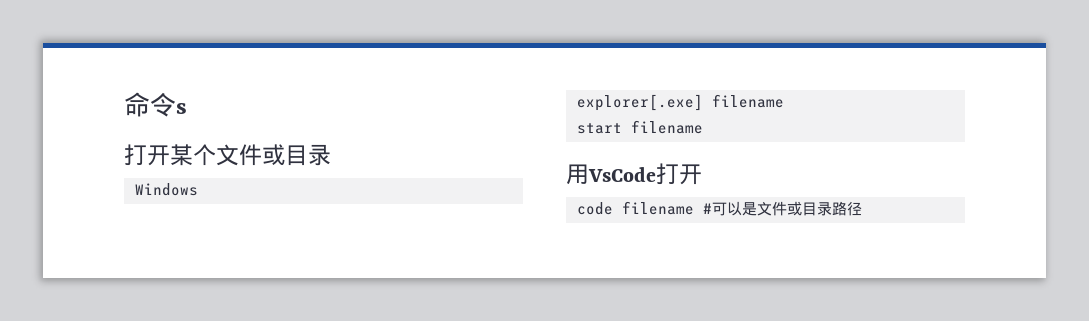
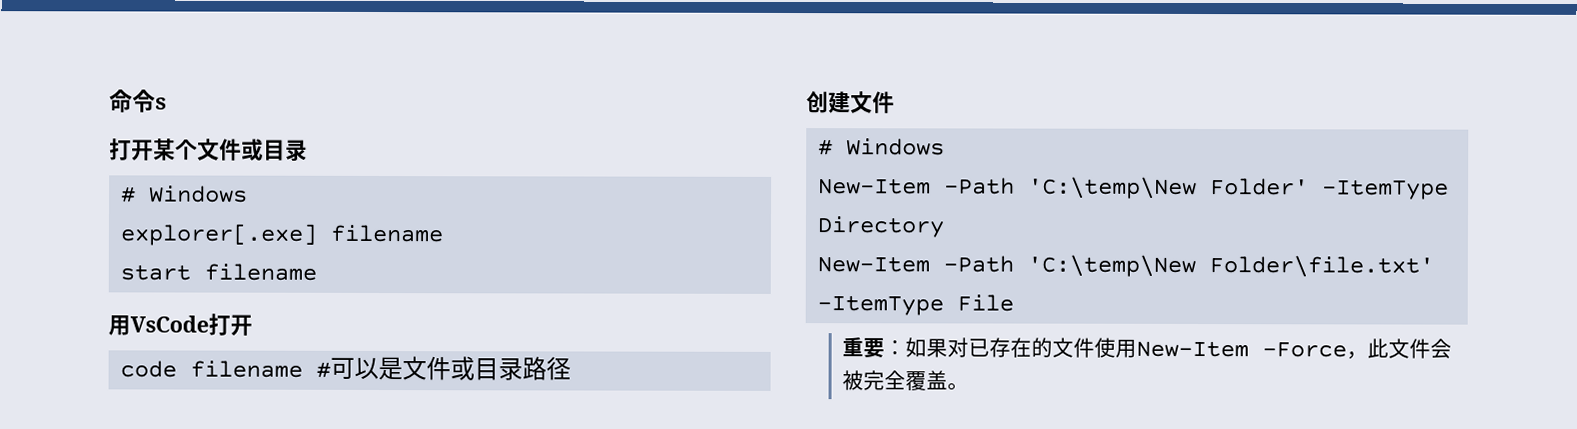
  打开某个文件或目录
- Windows
+ # Windows
+ 创建文件
+ # Windows
+ New-Item -Path 'C:\temp\New Folder' -ItemType Directory
+ New-Item -Path 'C:\temp\New Folder\file.txt' -ItemType File
+ 重要：如果对已存在的文件使用New-Item -Force，此文件会被完全覆盖。

